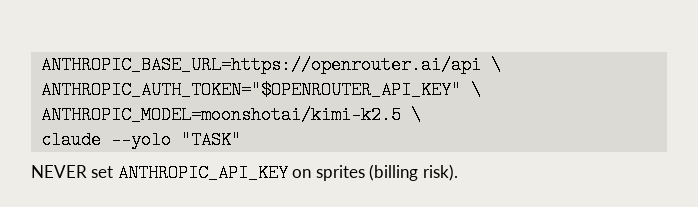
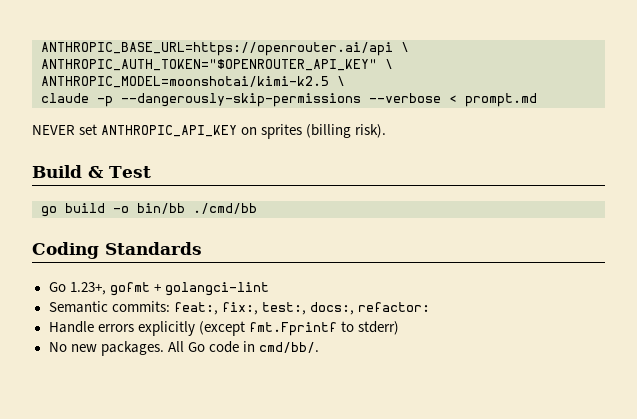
- claude --yolo "TASK"
+ claude -p --dangerously-skip-permissions --verbose < prompt.md
+ Build & Test
+ go build -o bin/bb ./cmd/bb
+ Coding Standards
+ Go 1.23+, gofmt + golangci-lint
+ Semantic commits: feat:, fix:, test:, docs:, refactor:
+ Handle errors explicitly (except fmt.Fprintf to stderr)
+ No new packages. All Go code in cmd/bb/.

